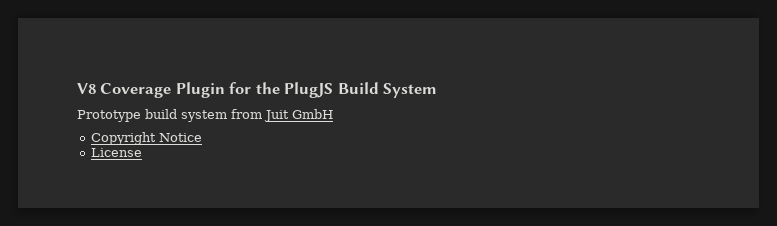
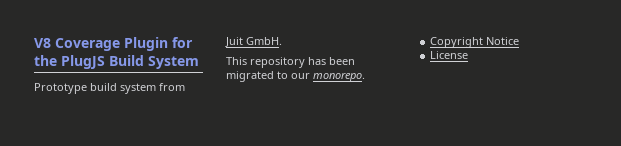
- Prototype build system from Juit GmbH
+ Prototype build system from Juit GmbH.
+ This repository has been migrated to our monorepo.

